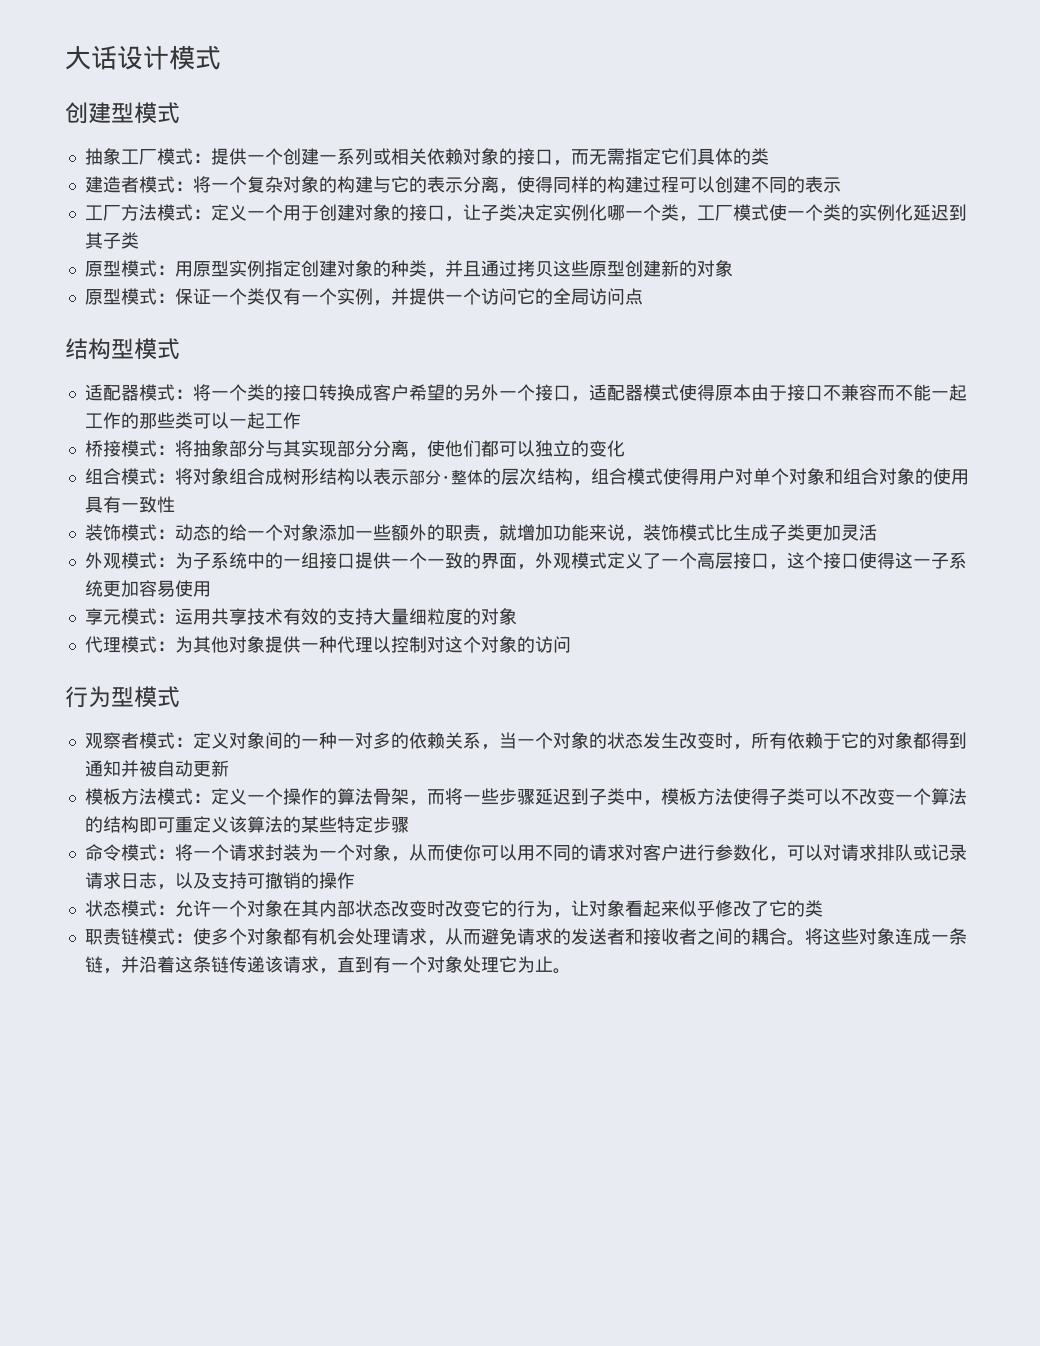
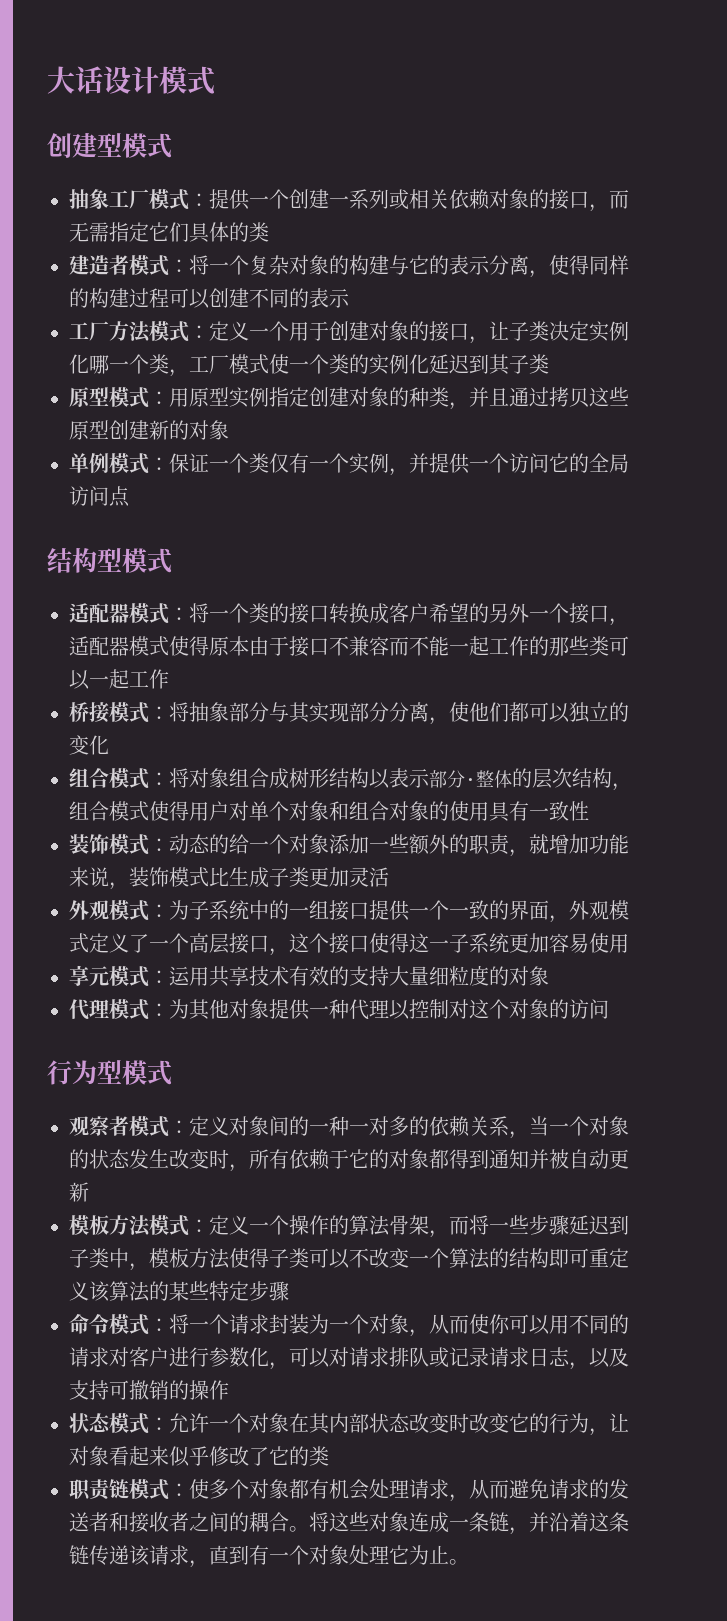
- 原型模式：保证一个类仅有一个实例，并提供一个访问它的全局访问点
+ 单例模式：保证一个类仅有一个实例，并提供一个访问它的全局访问点

